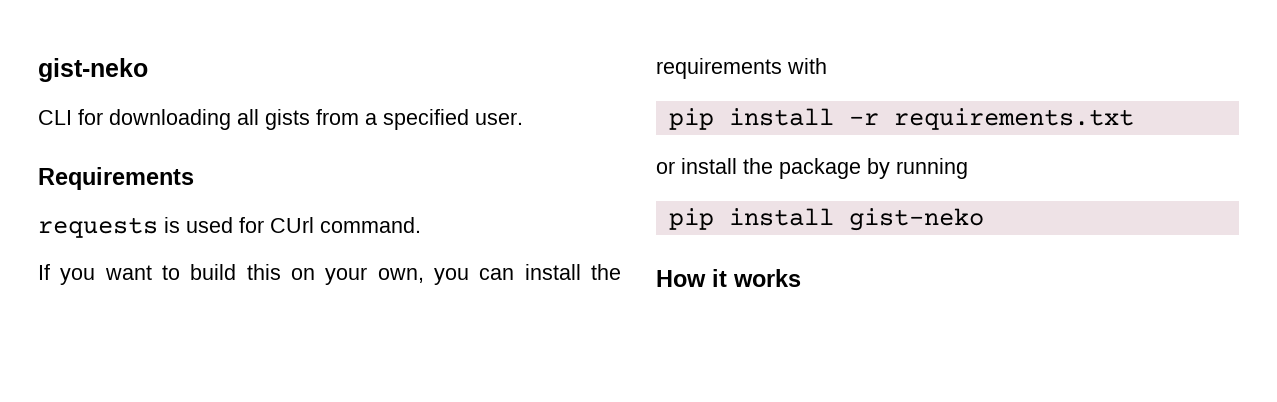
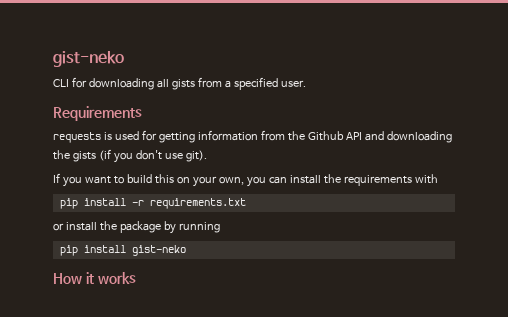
- requests is used for CUrl command.
+ requests is used for getting information from the Github API and downloading the gists (if you don't use git).

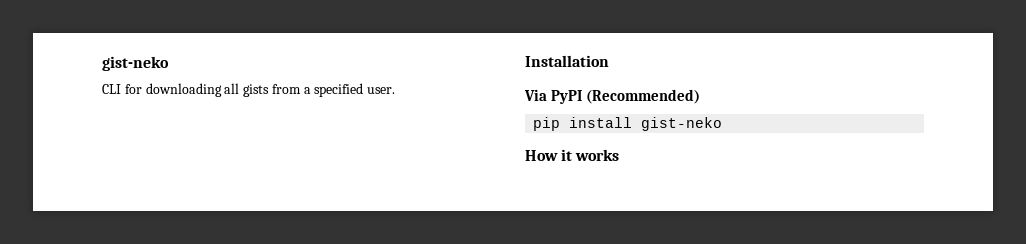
- Requirements
- requests is used for getting information from the Github API and downloading the gists (if you don't use git).
- If you want to build this on your own, you can install the requirements with
- pip install -r requirements.txt
- or install the package by running
+ Installation
+ Via PyPI (Recommended)

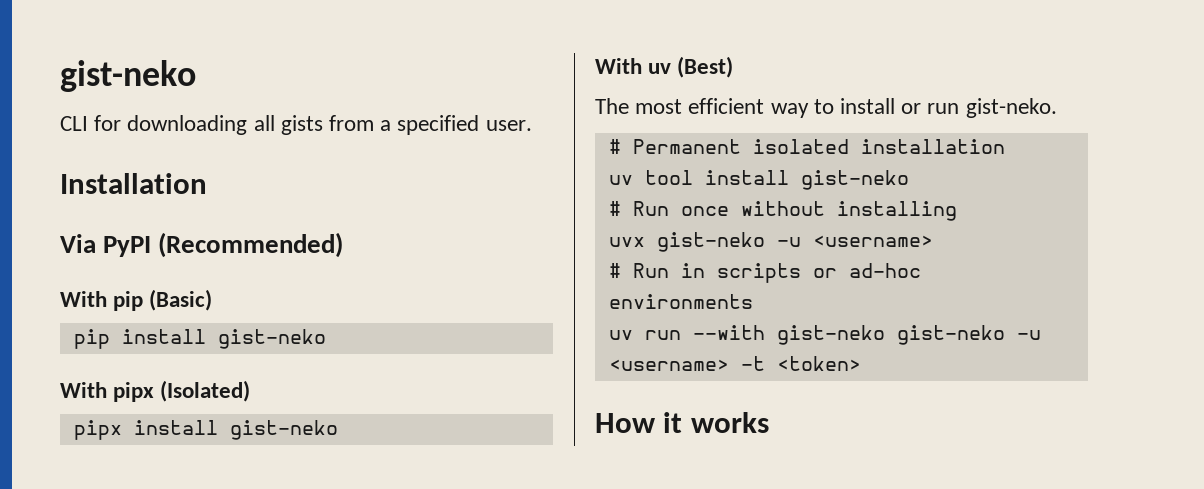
+ With pip (Basic)
+ With pipx (Isolated)
+ pipx install gist-neko
+ With uv (Best)
+ The most efficient way to install or run gist-neko.
+ # Permanent isolated installation
+ uv tool install gist-neko
+ # Run once without installing
+ uvx gist-neko -u <username>
+ # Run in scripts or ad-hoc environments
+ uv run --with gist-neko gist-neko -u <username> -t <token>

